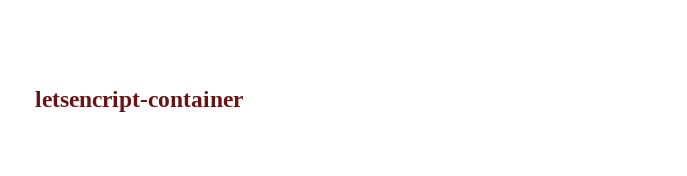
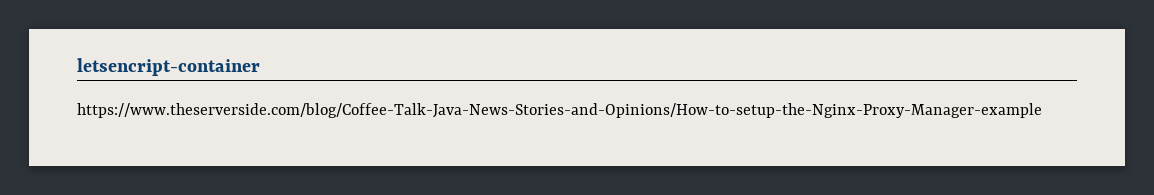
+ https://www.theserverside.com/blog/Coffee-Talk-Java-News-Stories-and-Opinions/How-to-setup-the-Nginx-Proxy-Manager-example

